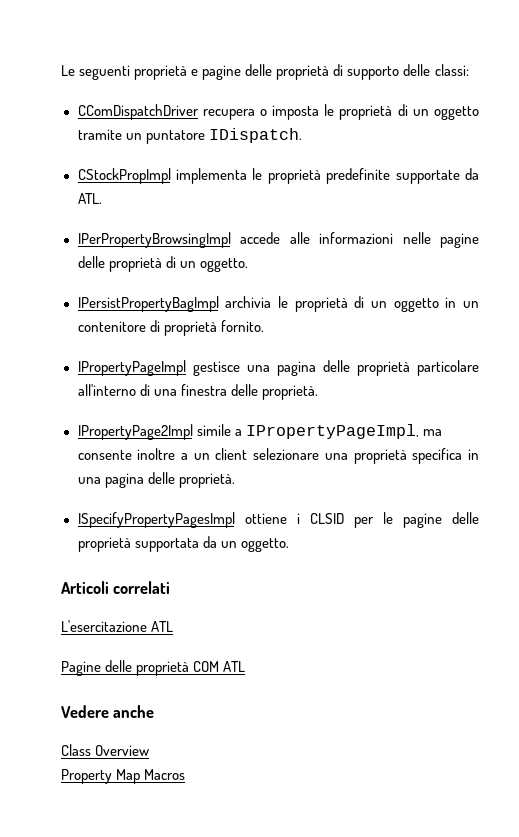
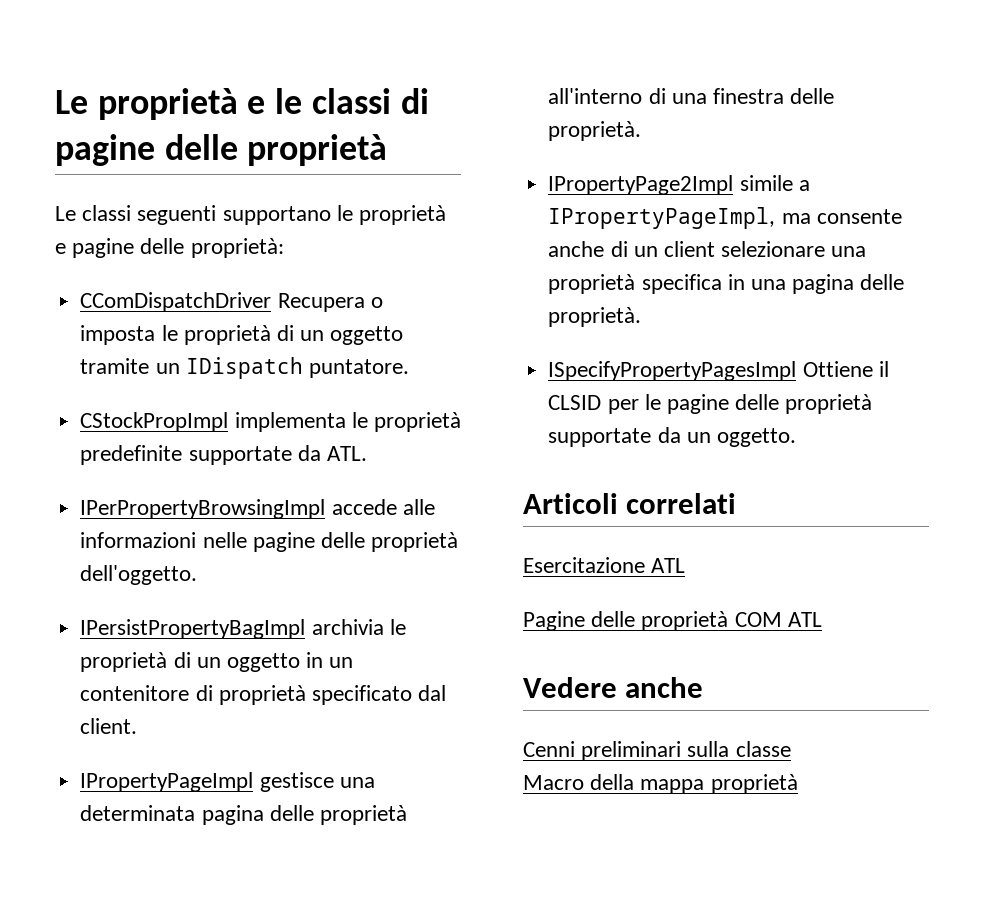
- Le seguenti proprietà e pagine delle proprietà di supporto delle classi:
+ Le proprietà e le classi di pagine delle proprietà
+ Le classi seguenti supportano le proprietà e pagine delle proprietà:
- CComDispatchDriver recupera o imposta le proprietà di un oggetto tramite un puntatore IDispatch.
+ CComDispatchDriver Recupera o imposta le proprietà di un oggetto tramite un IDispatch puntatore.
- IPerPropertyBrowsingImpl accede alle informazioni nelle pagine delle proprietà di un oggetto.
+ IPerPropertyBrowsingImpl accede alle informazioni nelle pagine delle proprietà dell'oggetto.
- IPersistPropertyBagImpl archivia le proprietà di un oggetto in un contenitore di proprietà fornito.
+ IPersistPropertyBagImpl archivia le proprietà di un oggetto in un contenitore di proprietà specificato dal client.
- IPropertyPageImpl gestisce una pagina delle proprietà particolare all'interno di una finestra delle proprietà.
+ IPropertyPageImpl gestisce una determinata pagina delle proprietà all'interno di una finestra delle proprietà.
- IPropertyPage2Impl simile a IPropertyPageImpl, ma consente inoltre a un client selezionare una proprietà specifica in una pagina delle proprietà.
+ IPropertyPage2Impl simile a IPropertyPageImpl, ma consente anche di un client selezionare una proprietà specifica in una pagina delle proprietà.
- ISpecifyPropertyPagesImpl ottiene i CLSID per le pagine delle proprietà supportata da un oggetto.
+ ISpecifyPropertyPagesImpl Ottiene il CLSID per le pagine delle proprietà supportate da un oggetto.
- L'esercitazione ATL
+ Esercitazione ATL
- Class Overview
- Property Map Macros
+ Cenni preliminari sulla classe
+ Macro della mappa proprietà

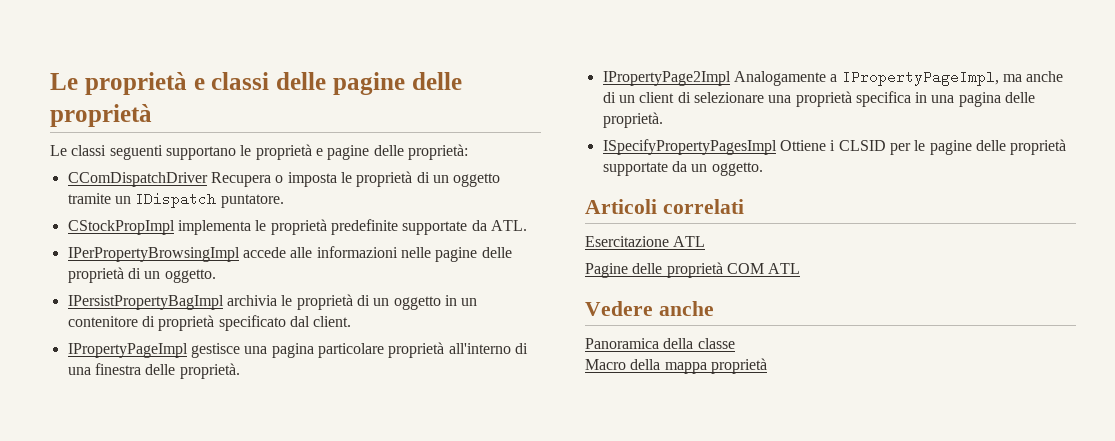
- Le proprietà e le classi di pagine delle proprietà
+ Le proprietà e classi delle pagine delle proprietà
- IPerPropertyBrowsingImpl accede alle informazioni nelle pagine delle proprietà dell'oggetto.
+ IPerPropertyBrowsingImpl accede alle informazioni nelle pagine delle proprietà di un oggetto.
- IPropertyPageImpl gestisce una determinata pagina delle proprietà all'interno di una finestra delle proprietà.
+ IPropertyPageImpl gestisce una pagina particolare proprietà all'interno di una finestra delle proprietà.
- IPropertyPage2Impl simile a IPropertyPageImpl, ma consente anche di un client selezionare una proprietà specifica in una pagina delle proprietà.
+ IPropertyPage2Impl Analogamente a IPropertyPageImpl, ma anche di un client di selezionare una proprietà specifica in una pagina delle proprietà.
- ISpecifyPropertyPagesImpl Ottiene il CLSID per le pagine delle proprietà supportate da un oggetto.
+ ISpecifyPropertyPagesImpl Ottiene i CLSID per le pagine delle proprietà supportate da un oggetto.
- Cenni preliminari sulla classe
+ Panoramica della classe

